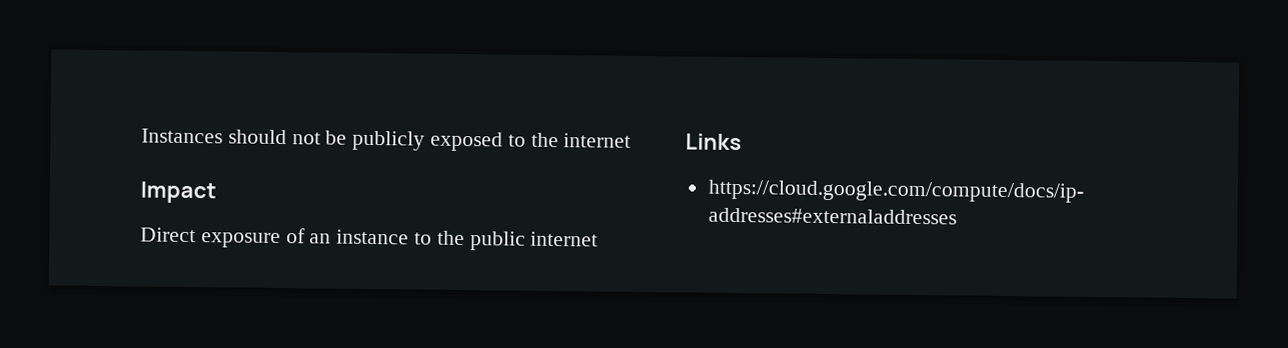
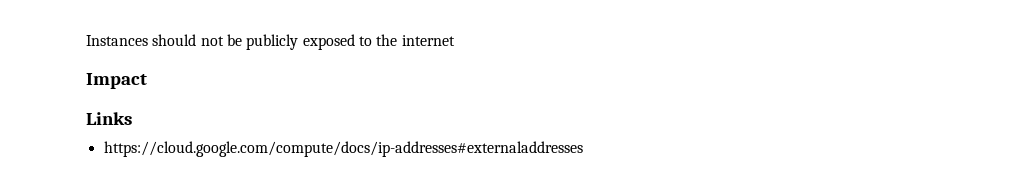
- Direct exposure of an instance to the public internet

